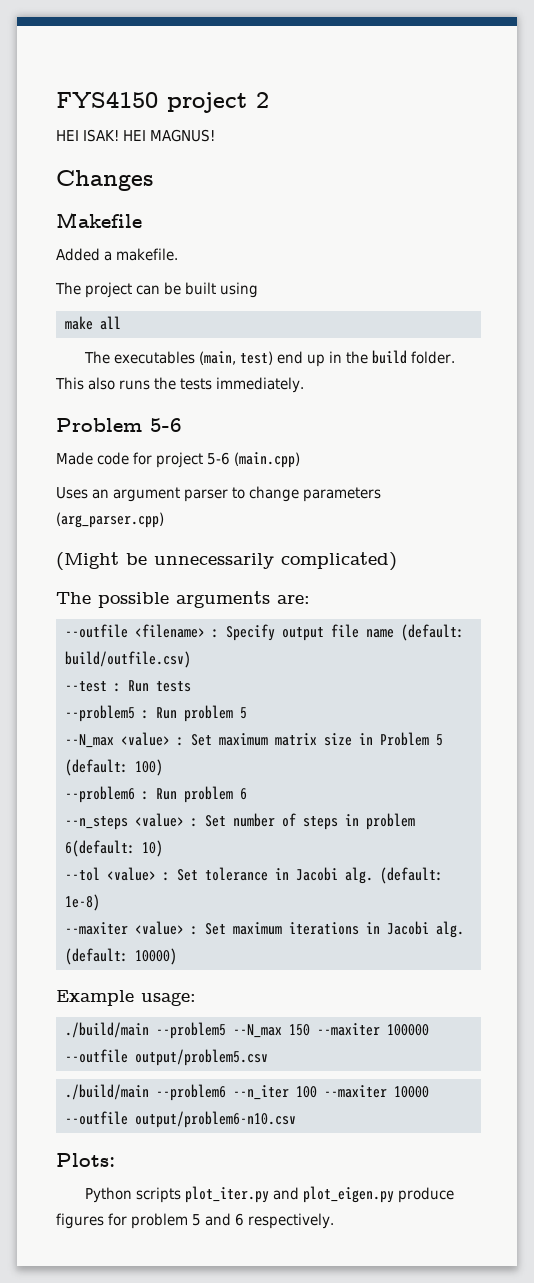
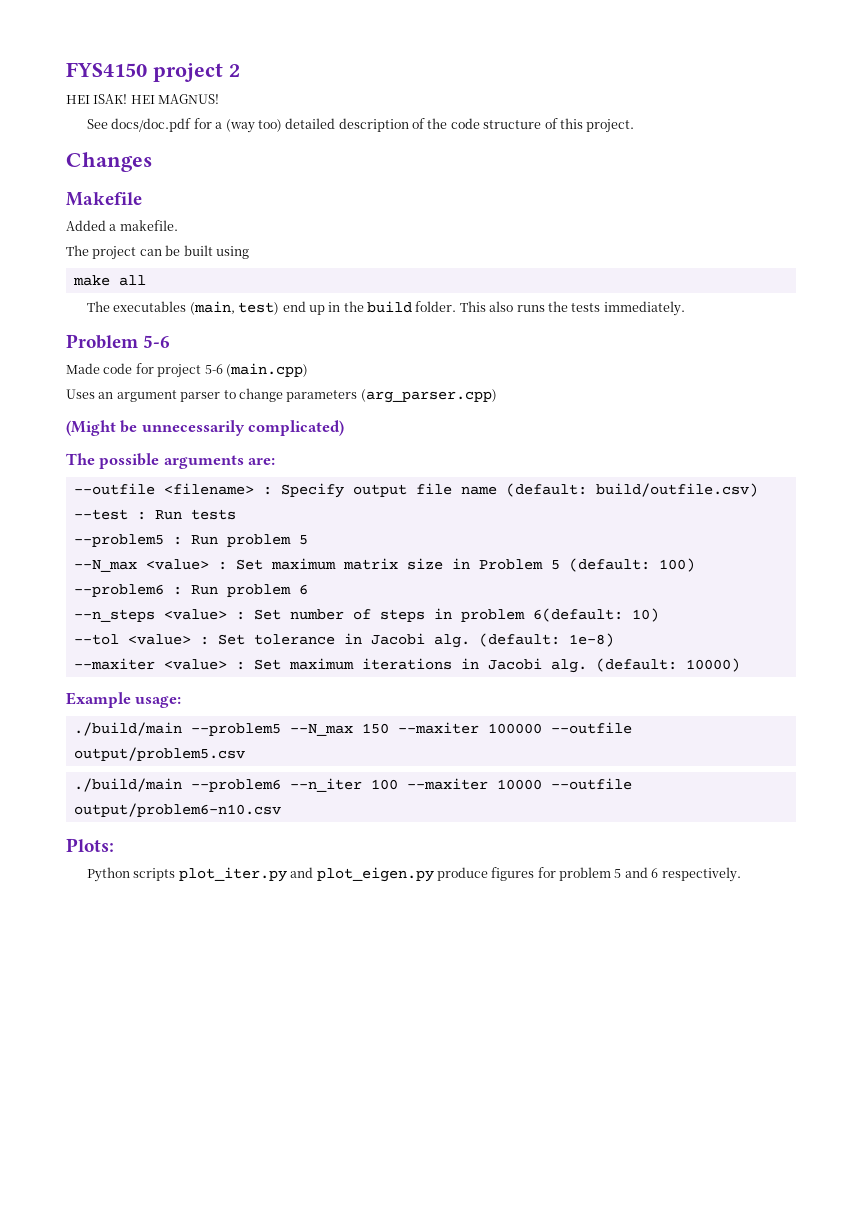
+ See docs/doc.pdf for a (way too) detailed description of the code structure of this project.

